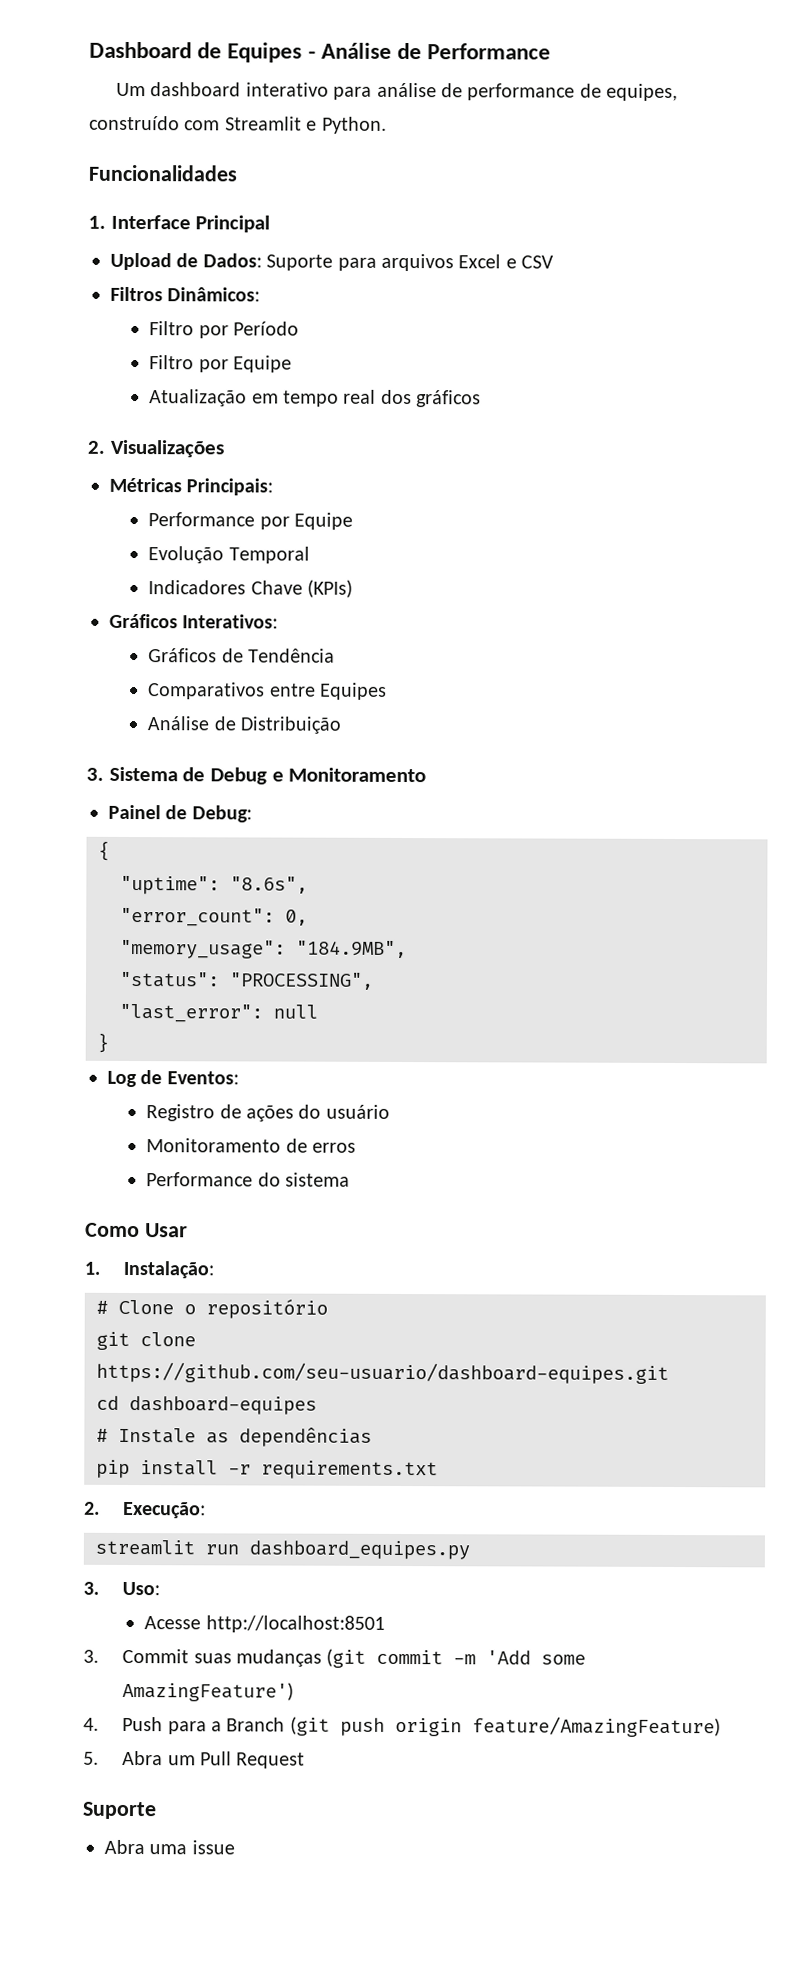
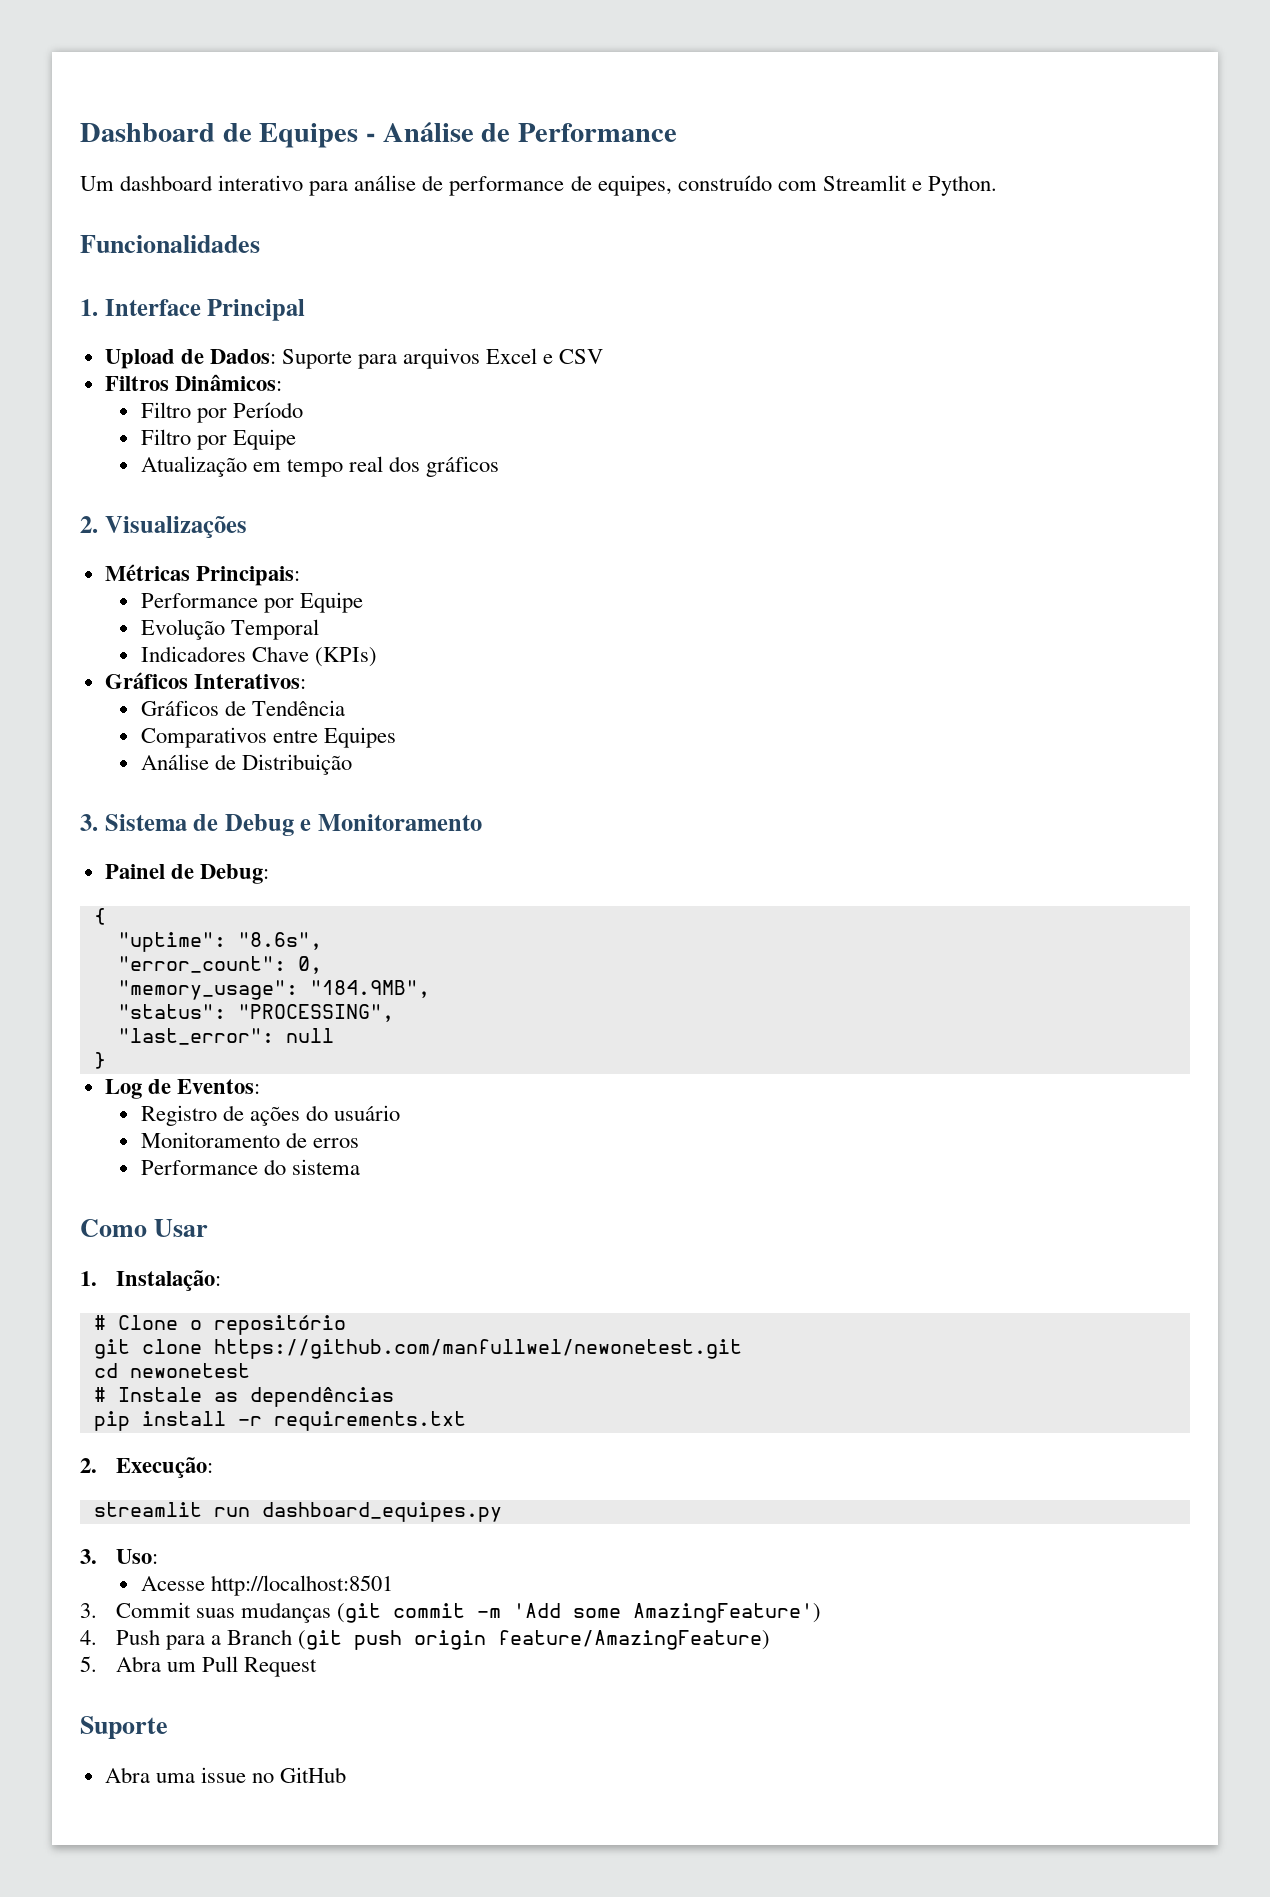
- git clone https://github.com/seu-usuario/dashboard-equipes.git
+ git clone https://github.com/manfullwel/newonetest.git
- cd dashboard-equipes
+ cd newonetest
- Abra uma issue
+ Abra uma issue no GitHub

